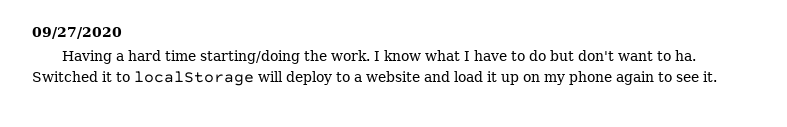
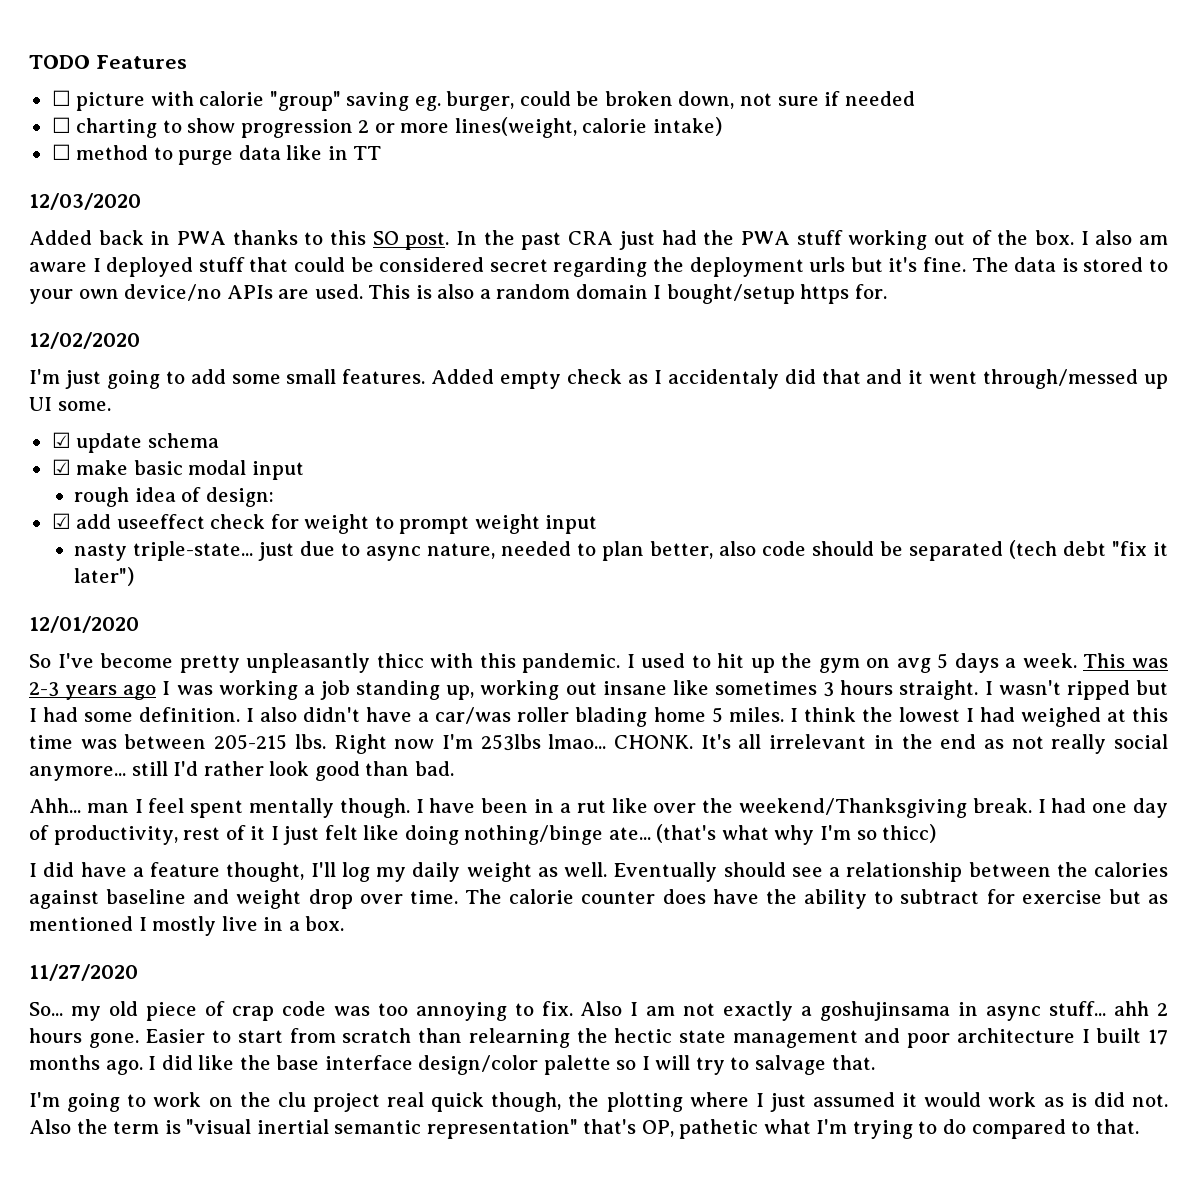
- 09/27/2020
- Having a hard time starting/doing the work. I know what I have to do but don't want to ha. Switched it to localStorage will deploy to a website and load it up on my phone again to see it.
+ TODO Features
+ ☐ picture with calorie "group" saving eg. burger, could be broken down, not sure if needed
+ ☐ charting to show progression 2 or more lines(weight, calorie intake)
+ ☐ method to purge data like in TT
+ 12/03/2020
+ Added back in PWA thanks to this SO post. In the past CRA just had the PWA stuff working out of the box. I also am aware I deployed stuff that could be considered secret regarding the deployment urls but it's fine. The data is stored to your own device/no APIs are used. This is also a random domain I bought/setup https for.
+ 12/02/2020
+ I'm just going to add some small features. Added empty check as I accidentaly did that and it went through/messed up UI some.
+ ☑ update schema
+ ☑ make basic modal input
+ rough idea of design:
+ ☑ add useeffect check for weight to prompt weight input
+ nasty triple-state... just due to async nature, needed to plan better, also code should be separated (tech debt "fix it later")
+ 12/01/2020
+ So I've become pretty unpleasantly thicc with this pandemic. I used to hit up the gym on avg 5 days a week. This was 2-3 years ago I was working a job standing up, working out insane like sometimes 3 hours straight. I wasn't ripped but I had some definition. I also didn't have a car/was roller blading home 5 miles. I think the lowest I had weighed at this time was between 205-215 lbs. Right now I'm 253lbs lmao... CHONK. It's all irrelevant in the end as not really social anymore... still I'd rather look good than bad.
+ Ahh... man I feel spent mentally though. I have been in a rut like over the weekend/Thanksgiving break. I had one day of productivity, rest of it I just felt like doing nothing/binge ate... (that's what why I'm so thicc)
+ I did have a feature thought, I'll log my daily weight as well. Eventually should see a relationship between the calories against baseline and weight drop over time. The calorie counter does have the ability to subtract for exercise but as mentioned I mostly live in a box.
+ 11/27/2020
+ So... my old piece of crap code was too annoying to fix. Also I am not exactly a goshujinsama in async stuff... ahh 2 hours gone. Easier to start from scratch than relearning the hectic state management and poor architecture I built 17 months ago. I did like the base interface design/color palette so I will try to salvage that.
+ I'm going to work on the clu project real quick though, the plotting where I just assumed it would work as is did not. Also the term is "visual inertial semantic representation" that's OP, pathetic what I'm trying to do compared to that.

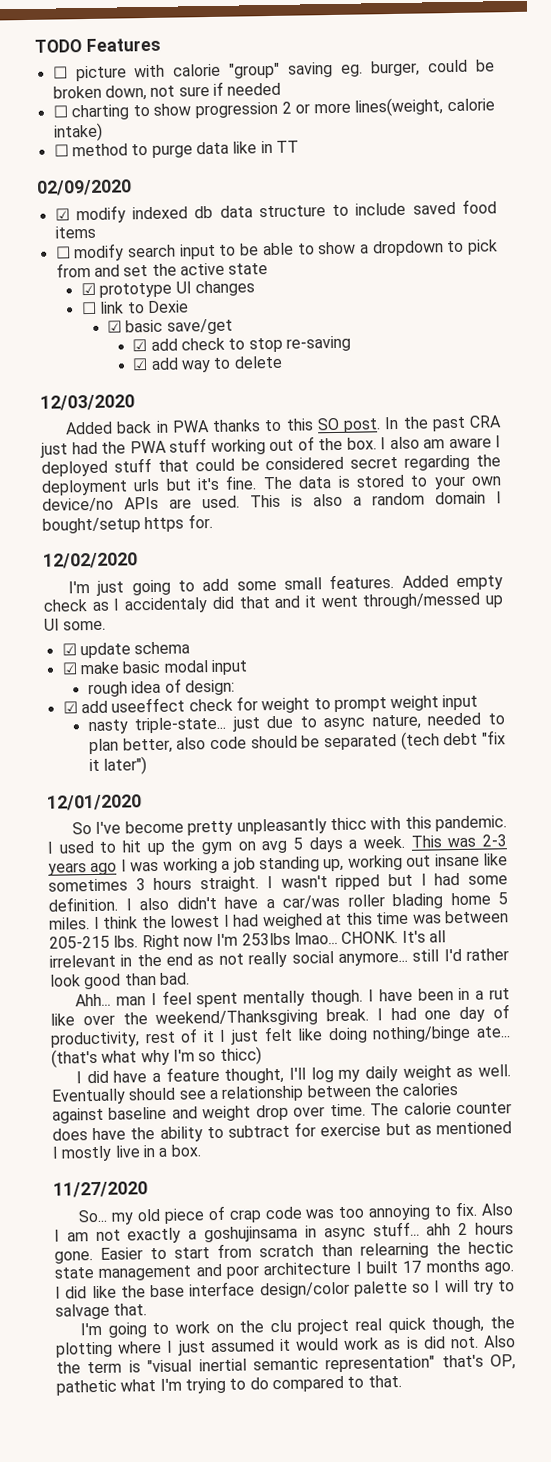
+ 02/09/2020
+ ☑ modify indexed db data structure to include saved food items
+ ☐ modify search input to be able to show a dropdown to pick from and set the active state
+ ☑ prototype UI changes
+ ☐ link to Dexie
+ ☑ basic save/get
+ ☑ add check to stop re-saving
+ ☑ add way to delete

